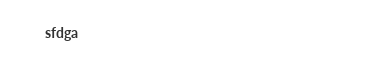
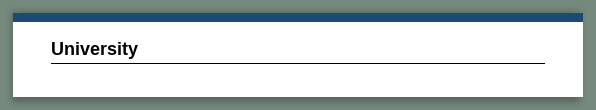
- sfdga
+ University

